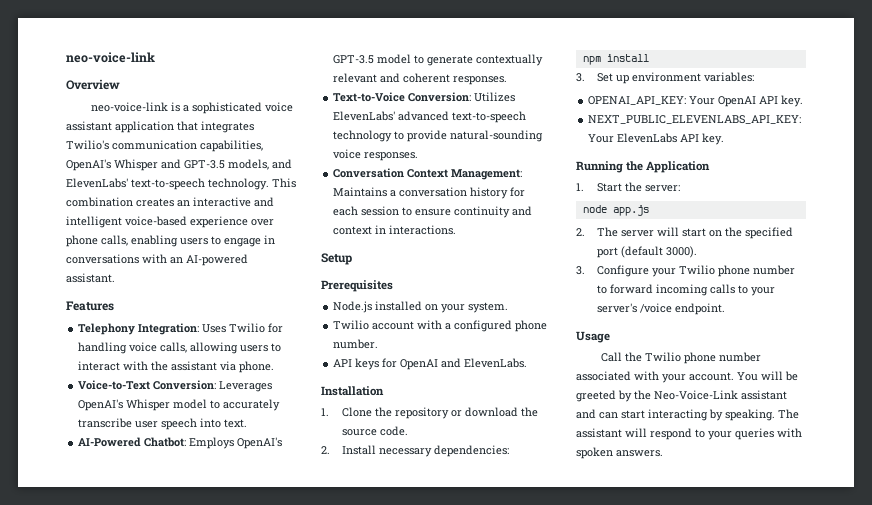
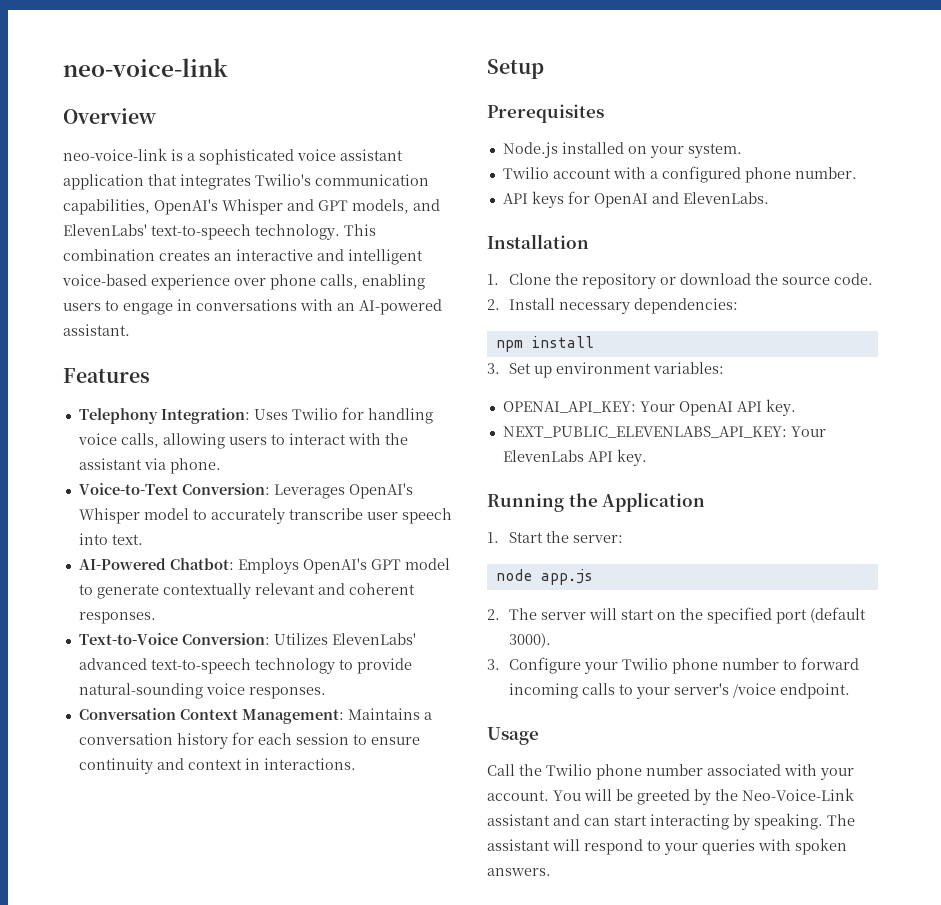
- neo-voice-link is a sophisticated voice assistant application that integrates Twilio's communication capabilities, OpenAI's Whisper and GPT-3.5 models, and ElevenLabs' text-to-speech technology.
+ neo-voice-link is a sophisticated voice assistant application that integrates Twilio's communication capabilities, OpenAI's Whisper and GPT models, and ElevenLabs' text-to-speech technology.
- AI-Powered Chatbot: Employs OpenAI's GPT-3.5 model to generate contextually relevant and coherent responses.
+ AI-Powered Chatbot: Employs OpenAI's GPT model to generate contextually relevant and coherent responses.

